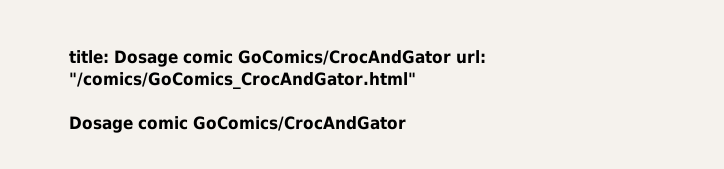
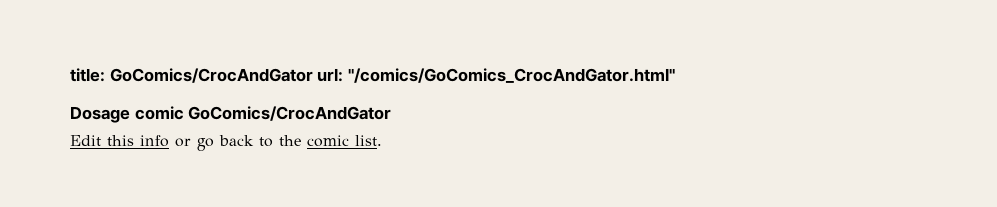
- title: Dosage comic GoComics/CrocAndGator url: "/comics/GoComics_CrocAndGator.html"
+ title: GoComics/CrocAndGator url: "/comics/GoComics_CrocAndGator.html"
+ Edit this info or go back to the comic list.

